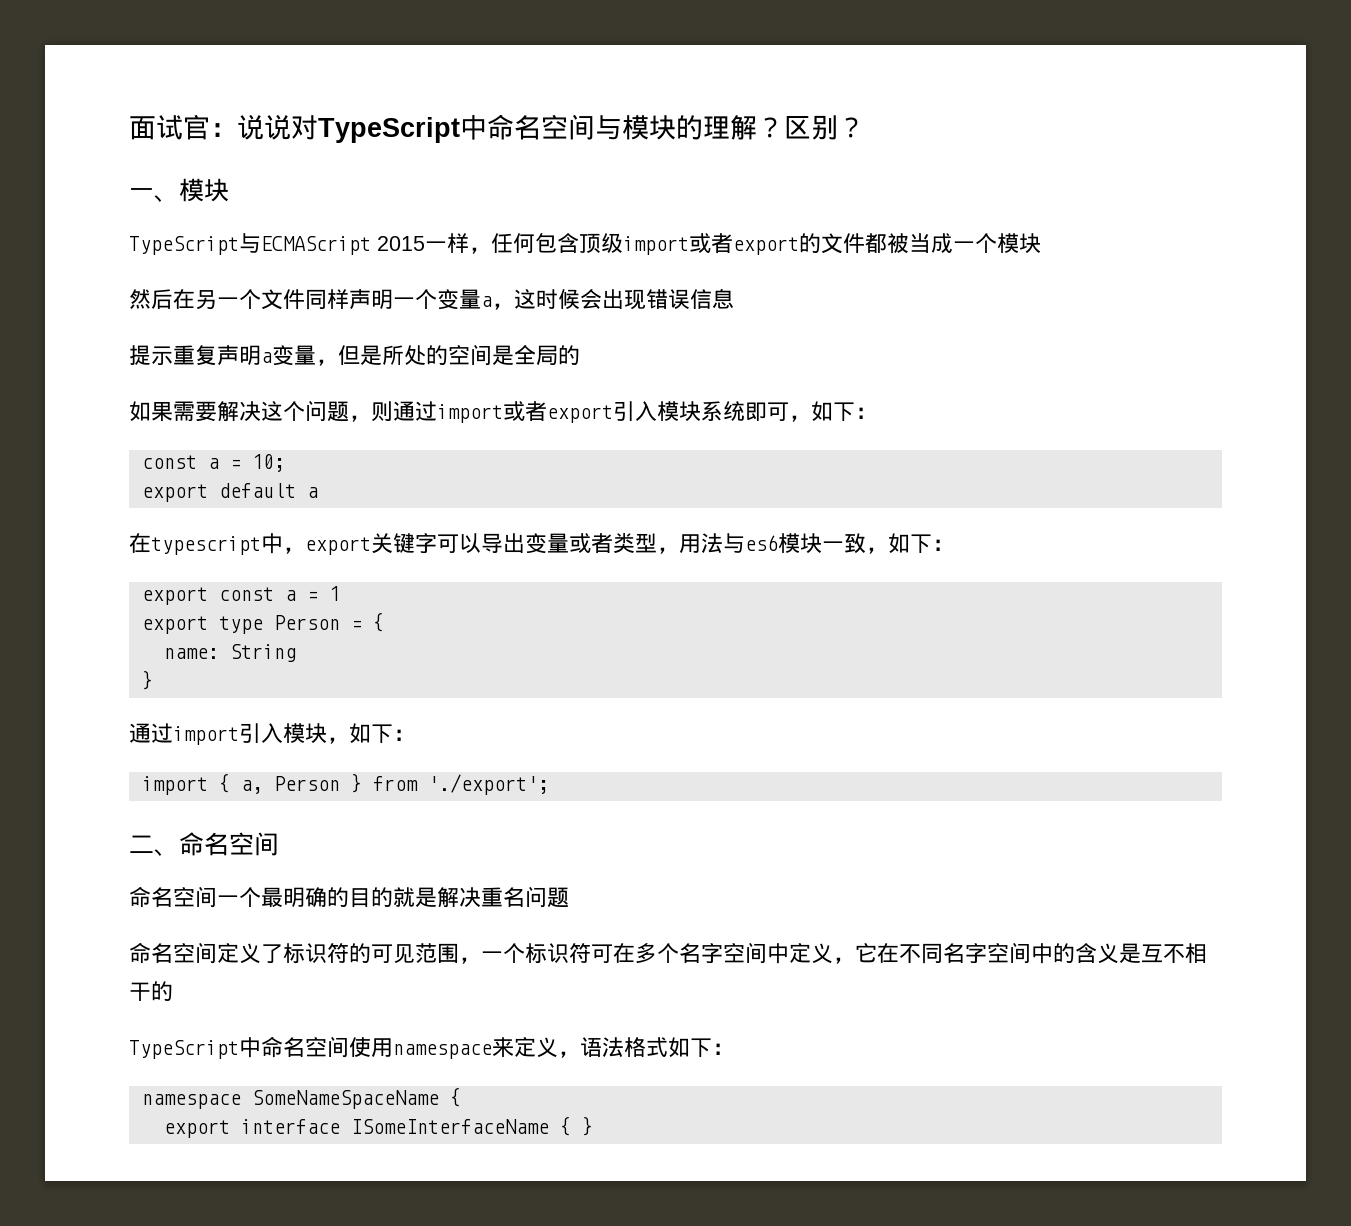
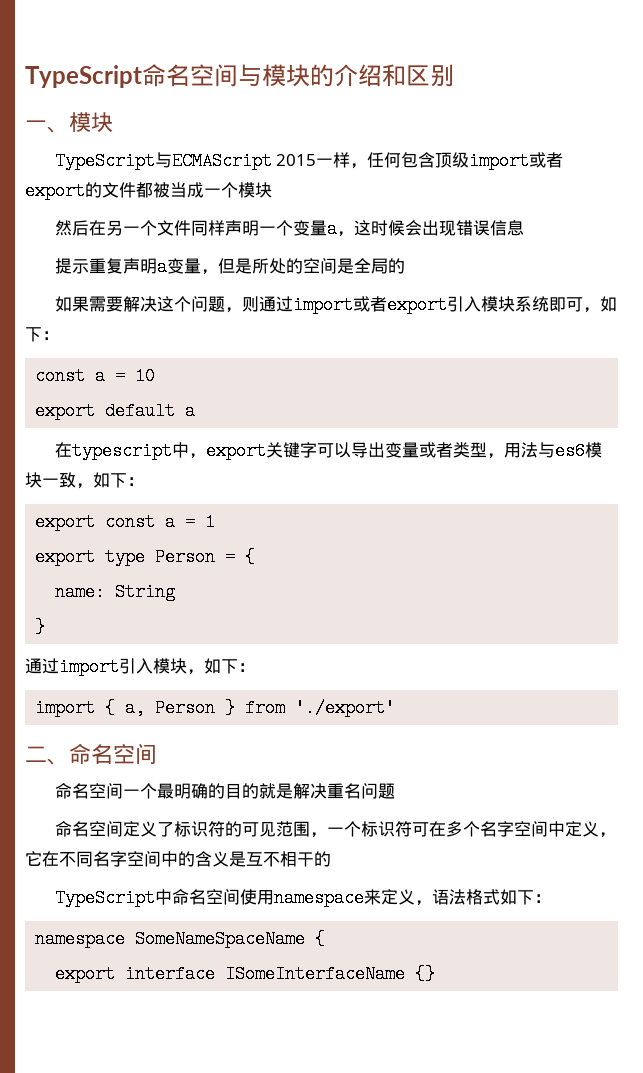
- 面试官：说说对TypeScript中命名空间与模块的理解？区别？
+ TypeScript命名空间与模块的介绍和区别
- const a = 10;
+ const a = 10
- import { a, Person } from './export';
+ import { a, Person } from './export'
- export interface ISomeInterfaceName { }
+ export interface ISomeInterfaceName {}

